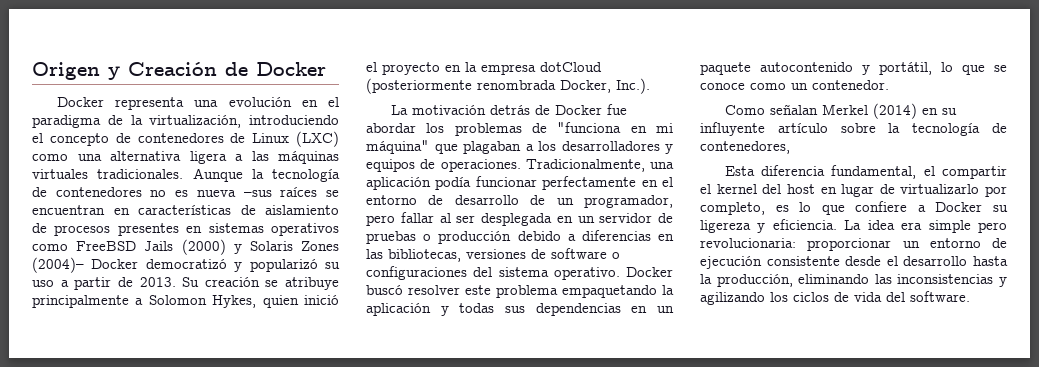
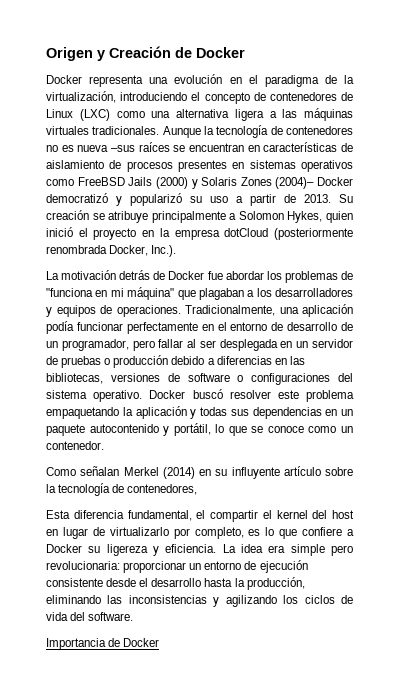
+ Importancia de Docker

